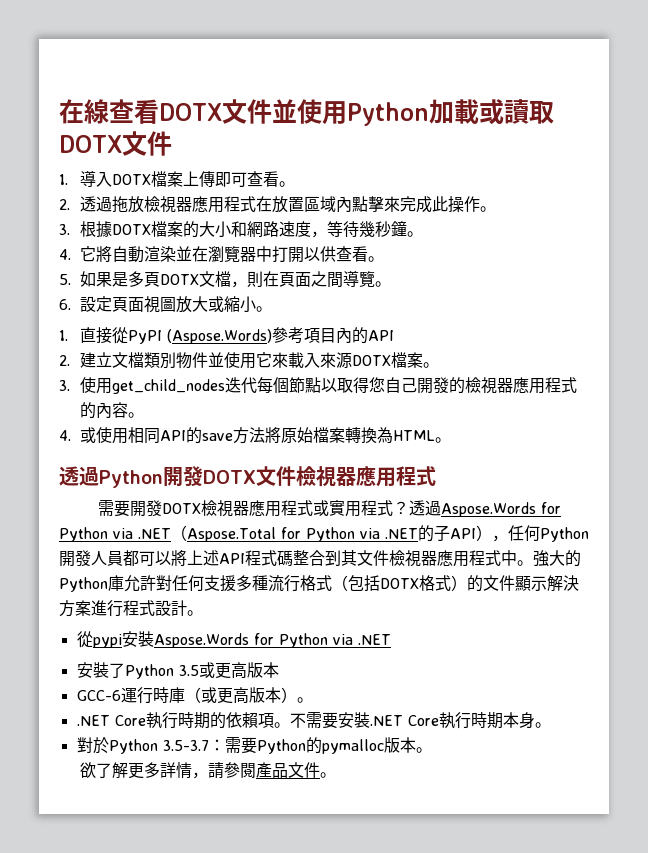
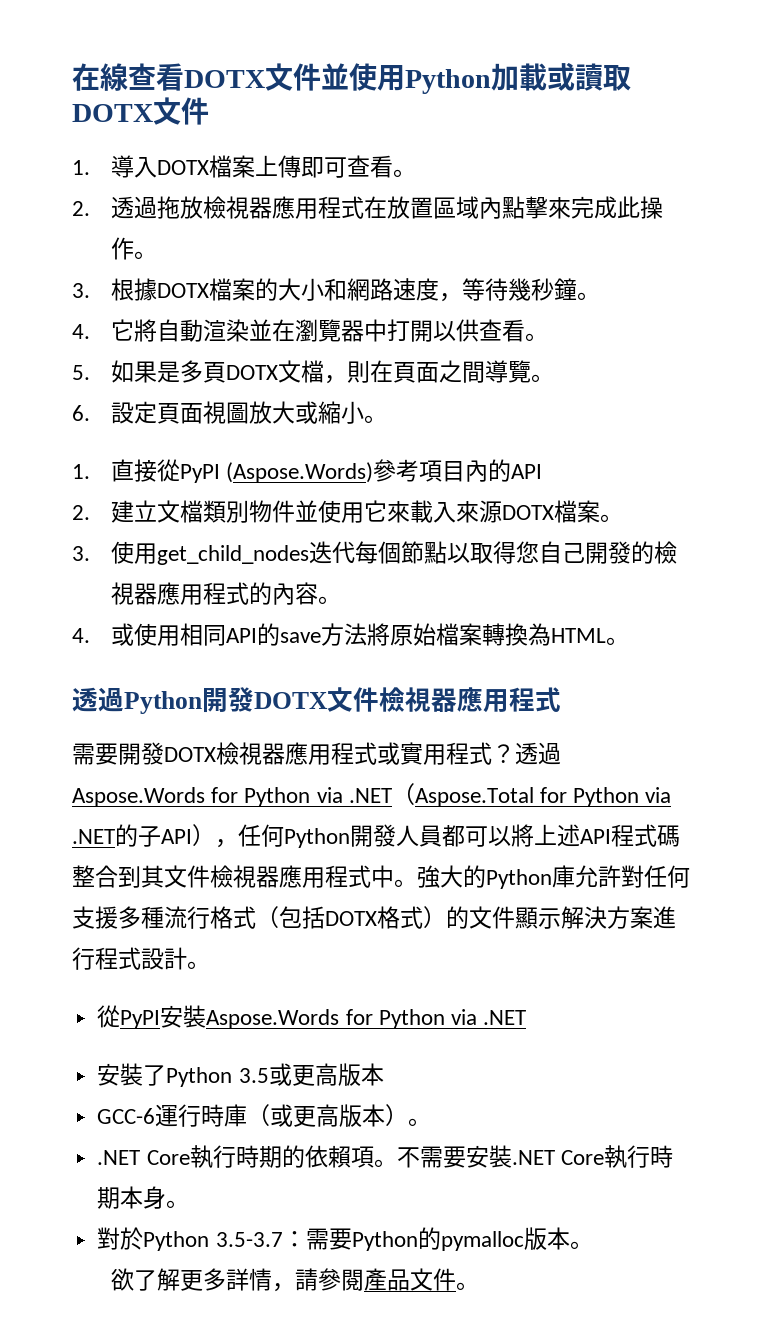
- 從pypi安裝Aspose.Words for Python via .NET
+ 從PyPI安裝Aspose.Words for Python via .NET

